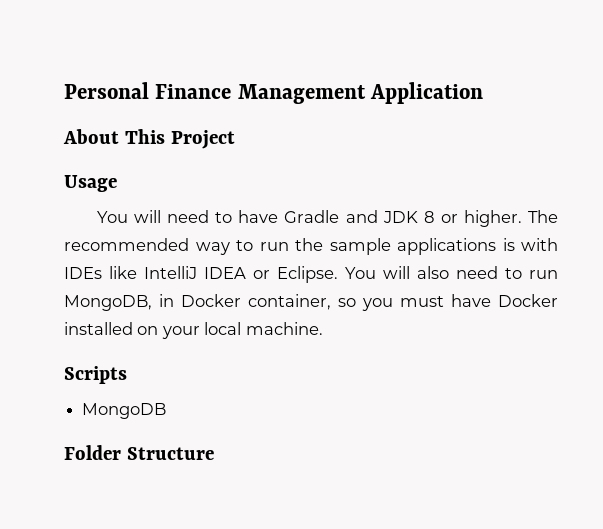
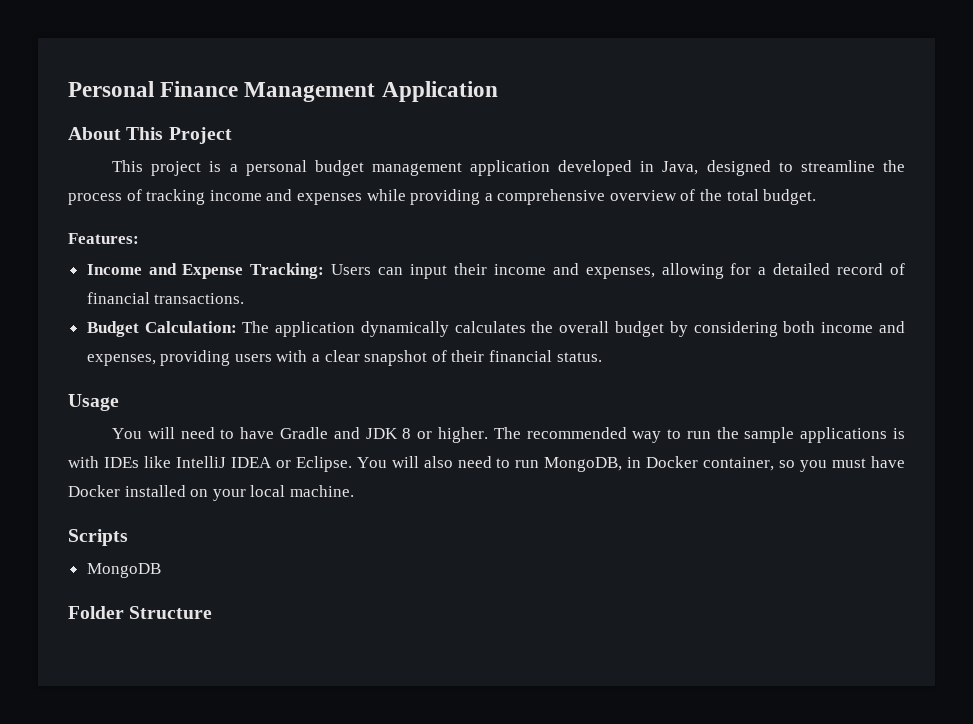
+ This project is a personal budget management application developed in Java, designed to streamline the process of tracking income and expenses while providing a comprehensive overview of the total budget.
+ Features:
+ Income and Expense Tracking: Users can input their income and expenses, allowing for a detailed record of financial transactions.
+ Budget Calculation: The application dynamically calculates the overall budget by considering both income and expenses, providing users with a clear snapshot of their financial status.

